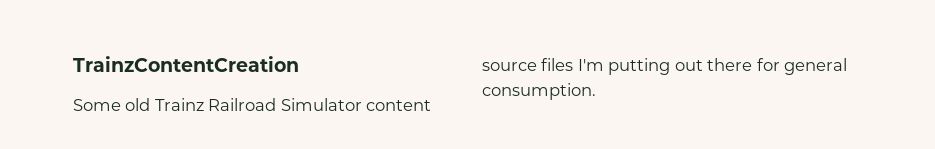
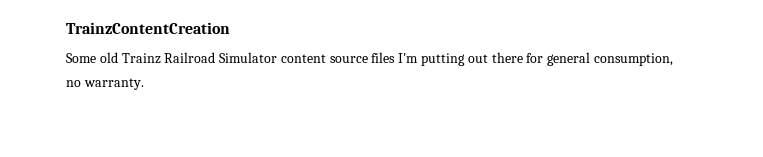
- Some old Trainz Railroad Simulator content source files I'm putting out there for general consumption.
+ Some old Trainz Railroad Simulator content source files I'm putting out there for general consumption, no warranty.

